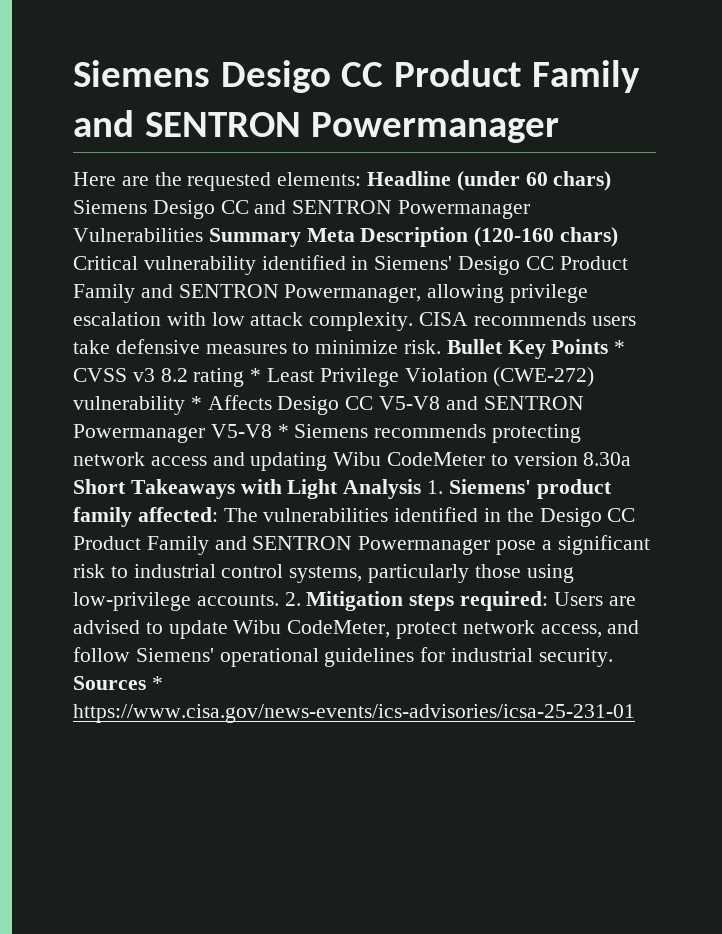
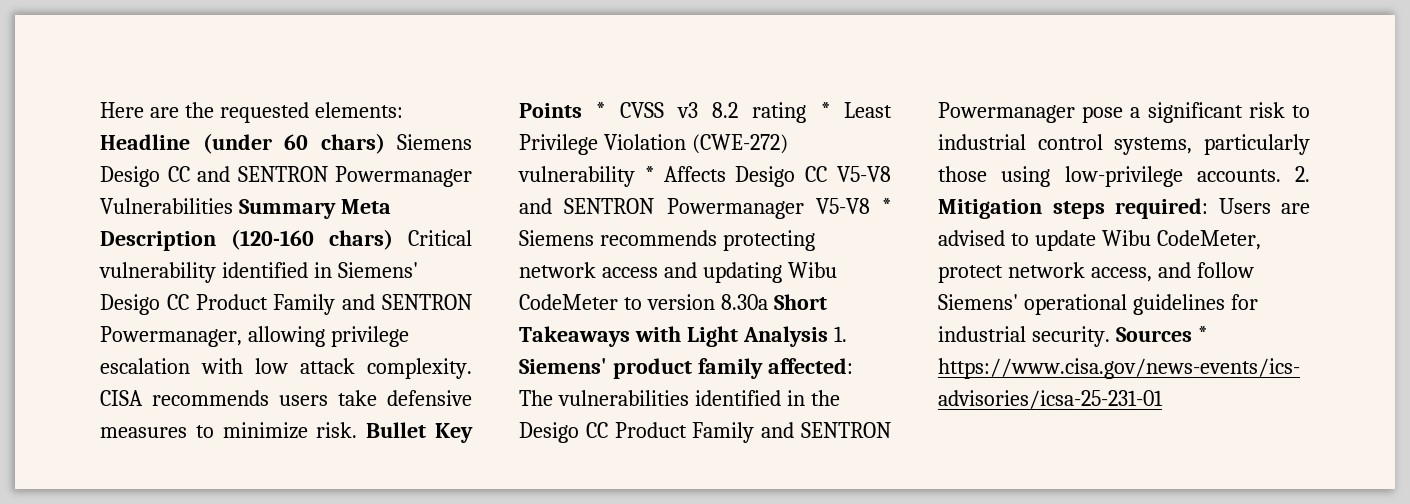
- Siemens Desigo CC Product Family and SENTRON Powermanager

